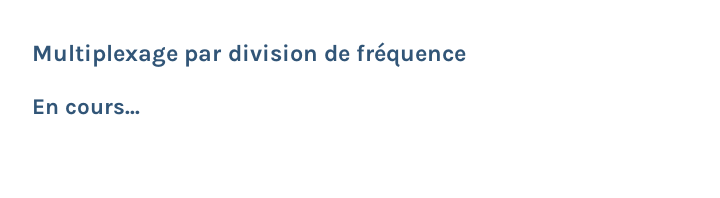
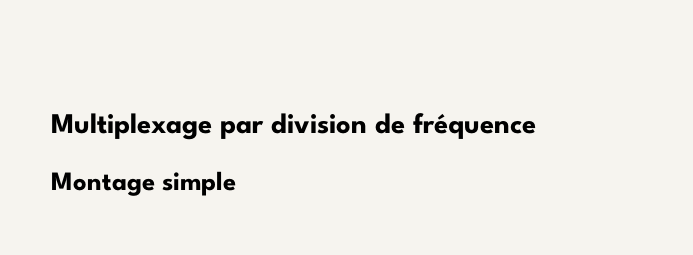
- En cours...
+ Montage simple

